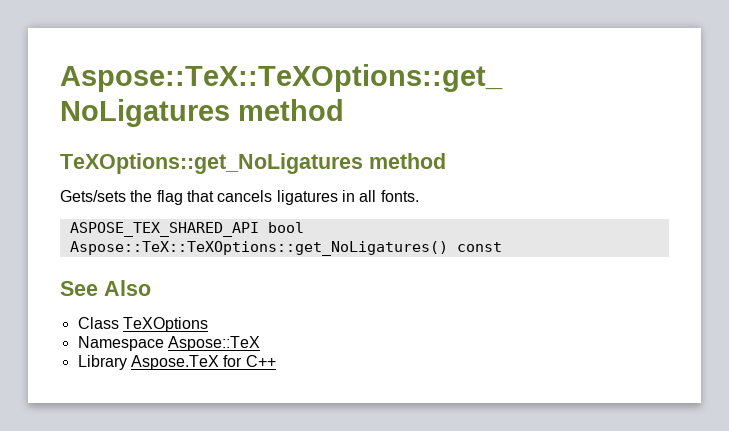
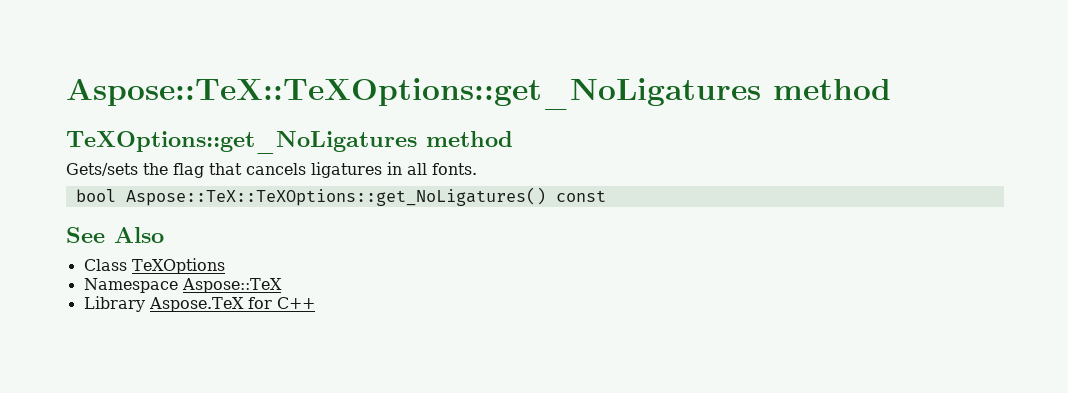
- ASPOSE_TEX_SHARED_API bool Aspose::TeX::TeXOptions::get_NoLigatures() const
+ bool Aspose::TeX::TeXOptions::get_NoLigatures() const

